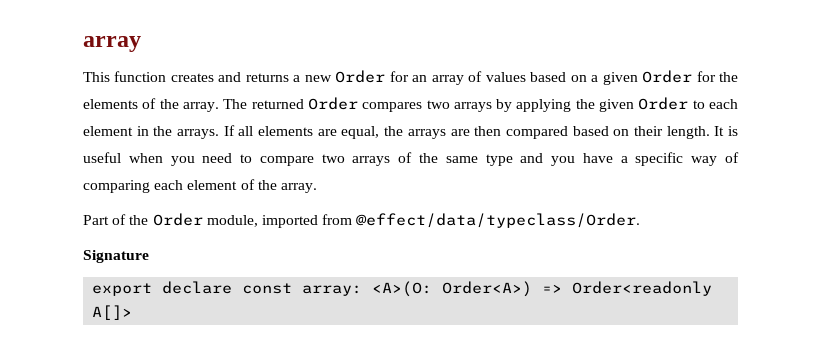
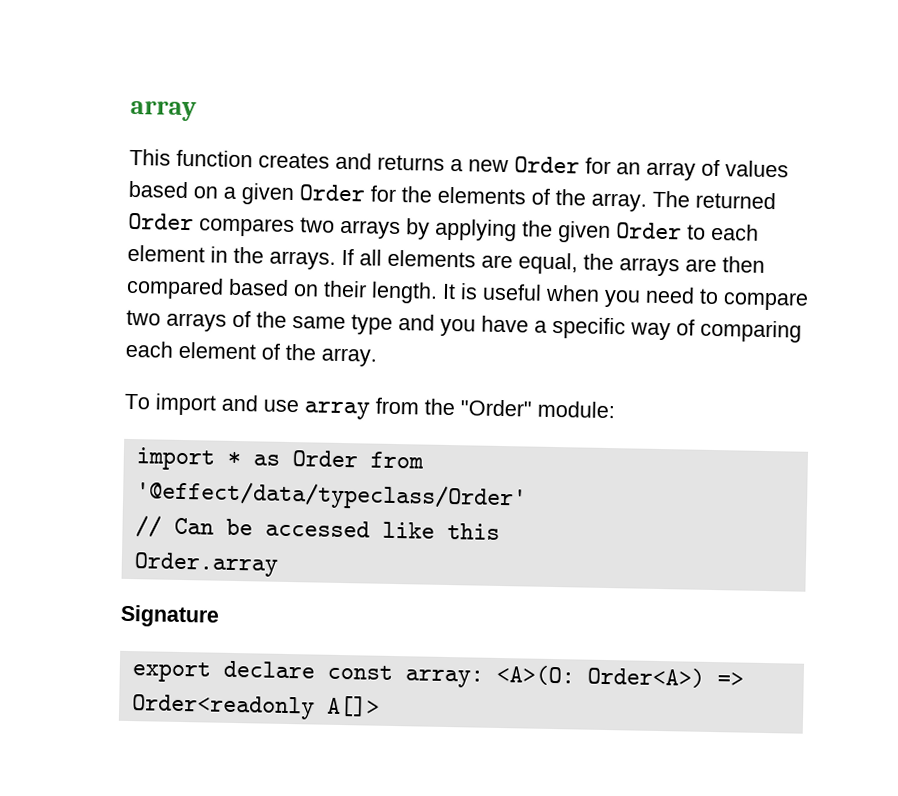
- Part of the Order module, imported from @effect/data/typeclass/Order.
+ To import and use array from the "Order" module:
+ import * as Order from '@effect/data/typeclass/Order'
+ // Can be accessed like this
+ Order.array

